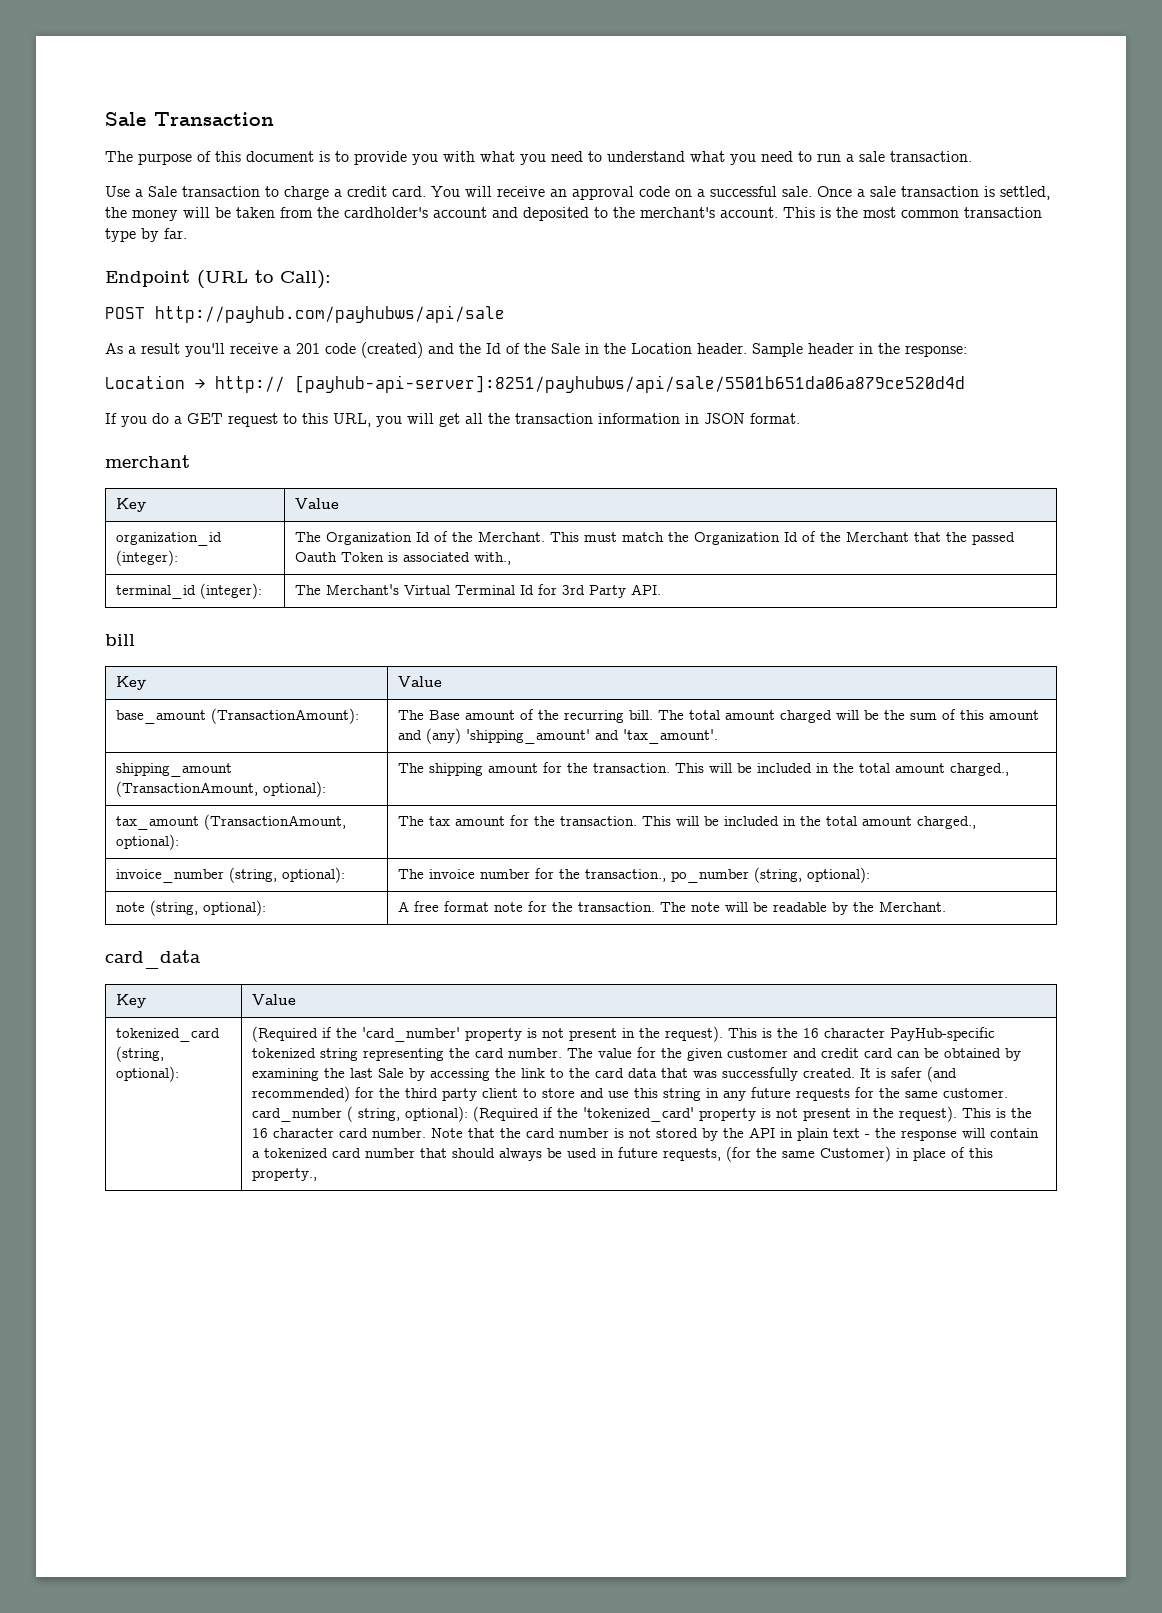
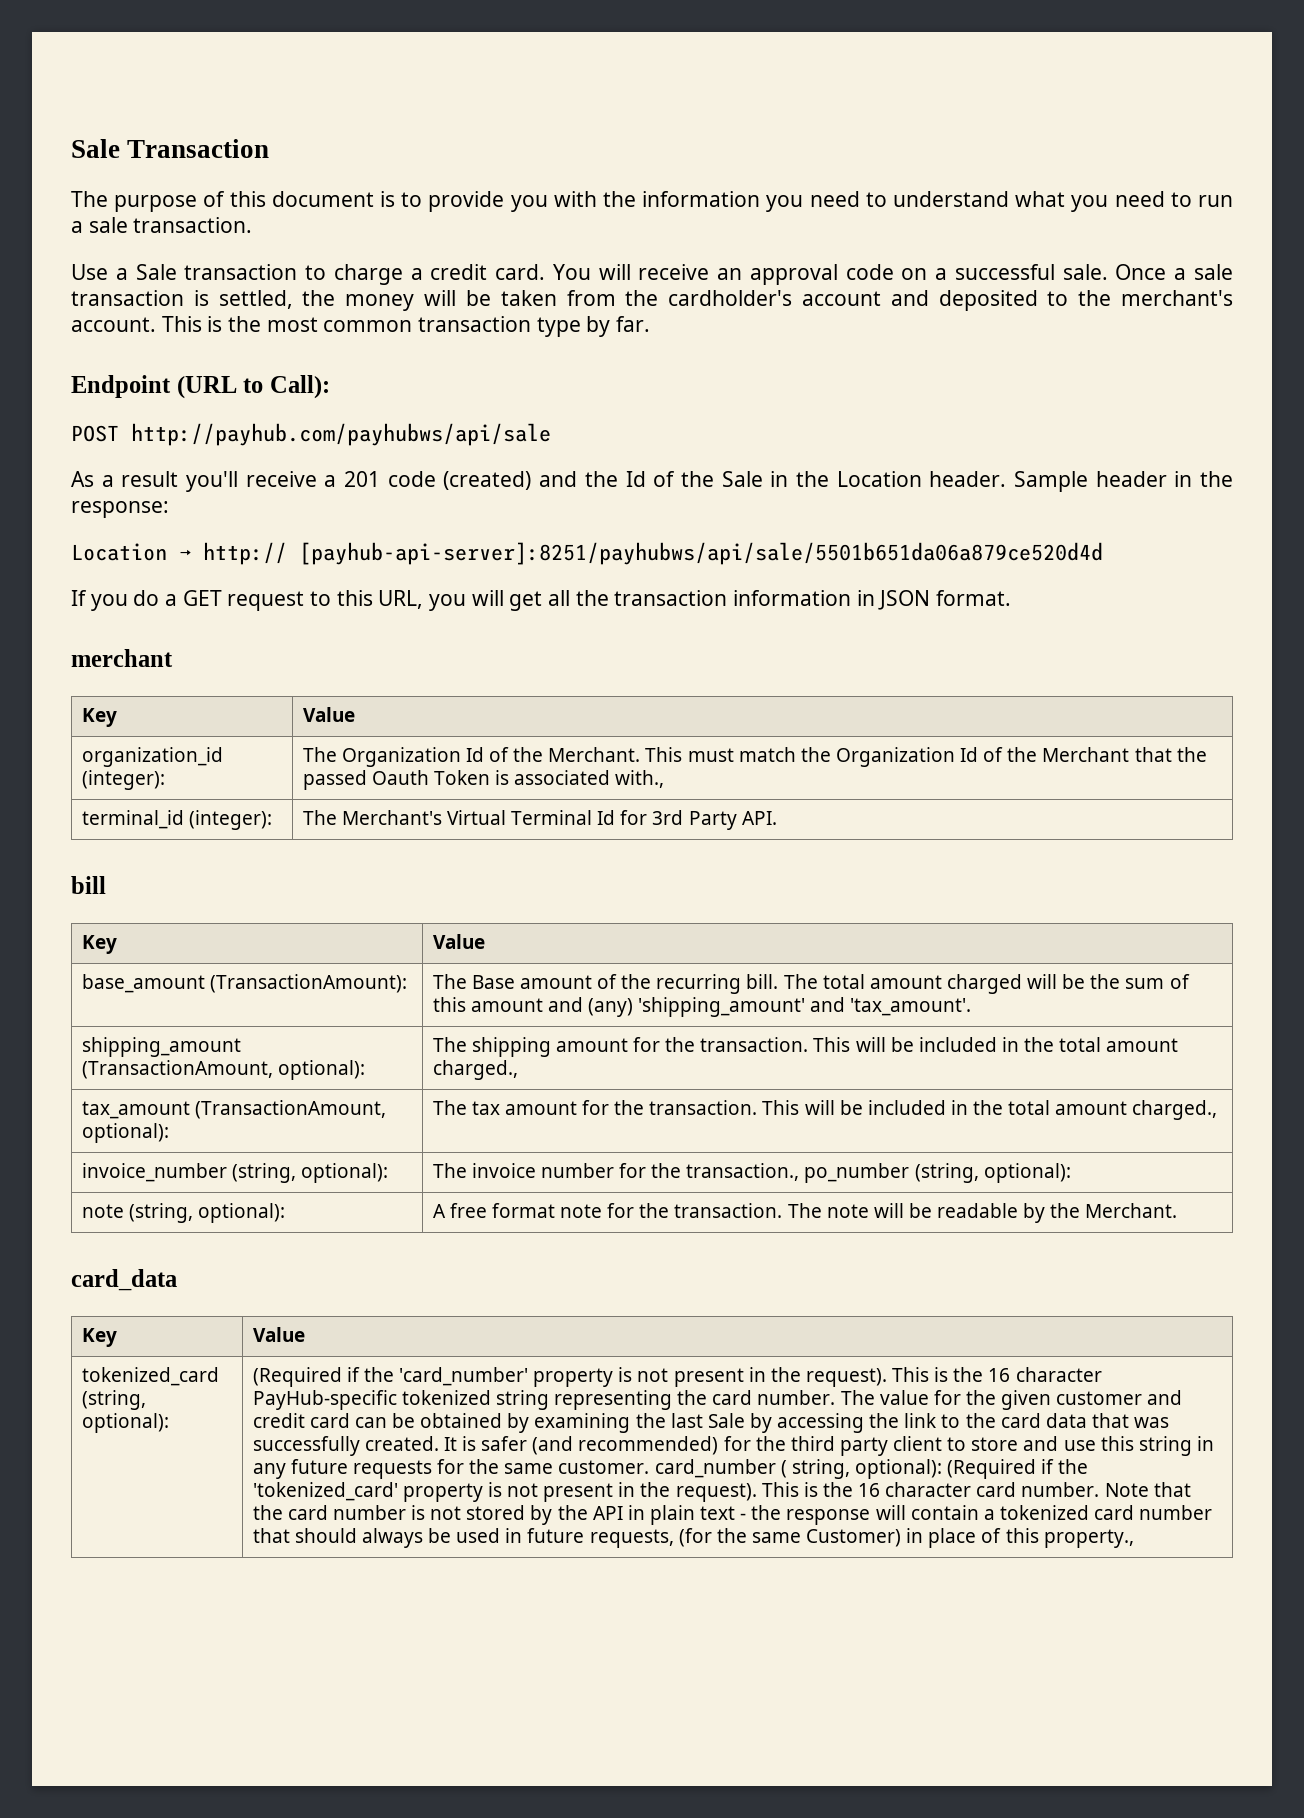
- The purpose of this document is to provide you with what you need to understand what you need to run a sale transaction.
+ The purpose of this document is to provide you with the information you need to understand what you need to run a sale transaction.

